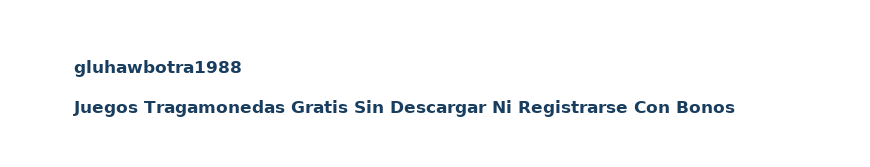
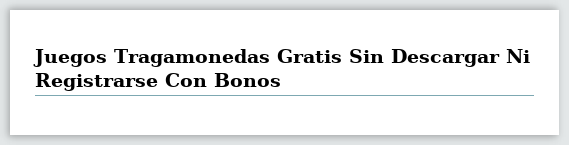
- gluhawbotra1988

